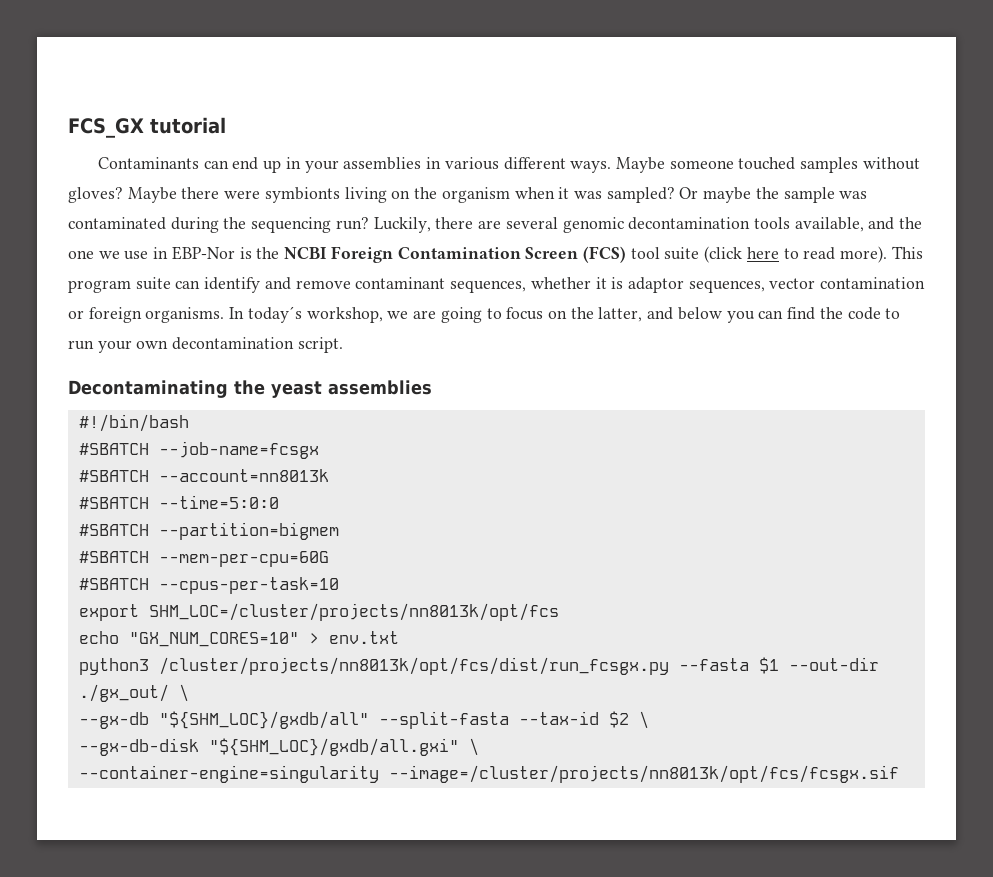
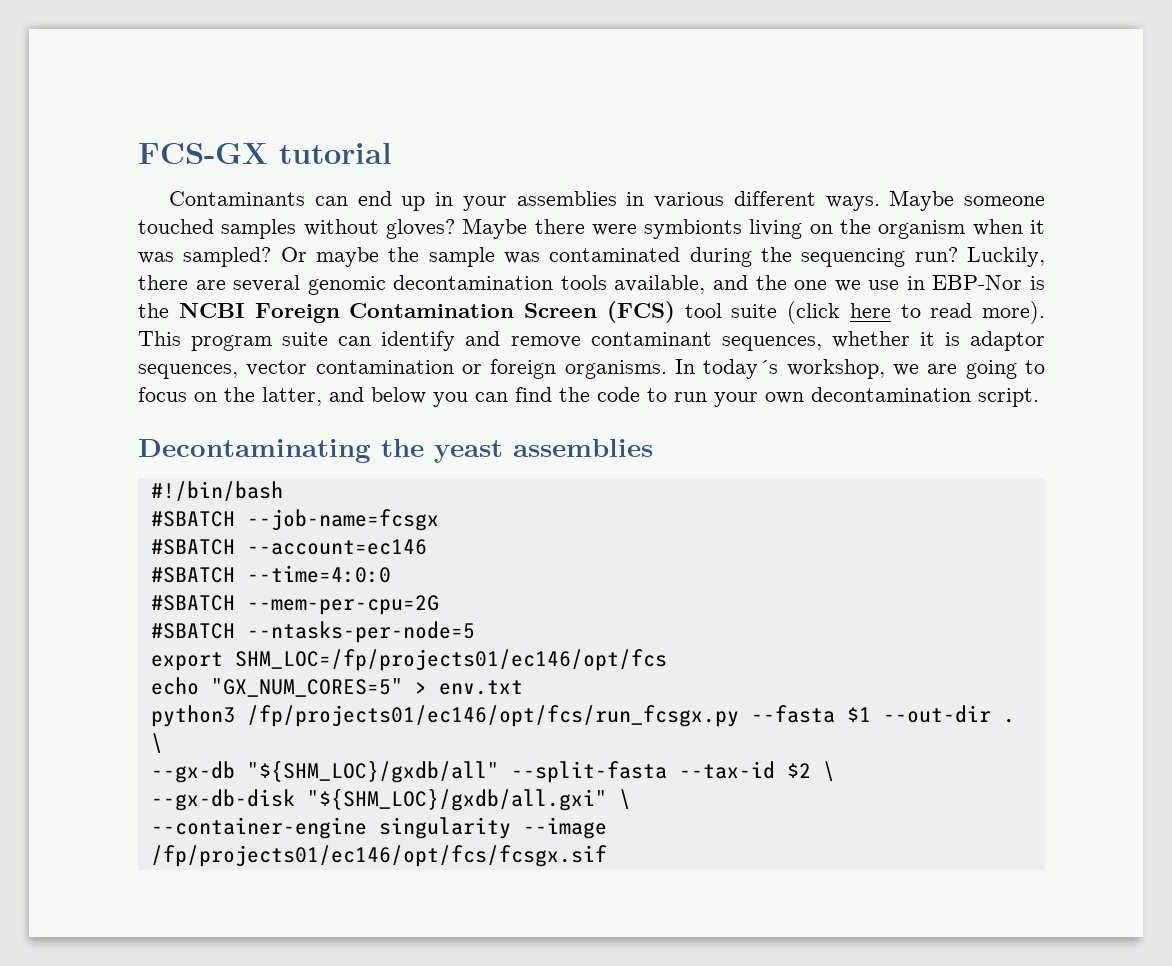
- FCS_GX tutorial
+ FCS-GX tutorial
- #SBATCH --account=nn8013k
- #SBATCH --time=5:0:0
- #SBATCH --partition=bigmem
- #SBATCH --mem-per-cpu=60G
- #SBATCH --cpus-per-task=10
+ #SBATCH --account=ec146
+ #SBATCH --time=4:0:0
+ #SBATCH --mem-per-cpu=2G
+ #SBATCH --ntasks-per-node=5
- export SHM_LOC=/cluster/projects/nn8013k/opt/fcs
+ export SHM_LOC=/fp/projects01/ec146/opt/fcs
- echo "GX_NUM_CORES=10" > env.txt
+ echo "GX_NUM_CORES=5" > env.txt
- python3 /cluster/projects/nn8013k/opt/fcs/dist/run_fcsgx.py --fasta $1 --out-dir ./gx_out/ \
+ python3 /fp/projects01/ec146/opt/fcs/run_fcsgx.py --fasta $1 --out-dir . \
- --container-engine=singularity --image=/cluster/projects/nn8013k/opt/fcs/fcsgx.sif
+ --container-engine singularity --image /fp/projects01/ec146/opt/fcs/fcsgx.sif

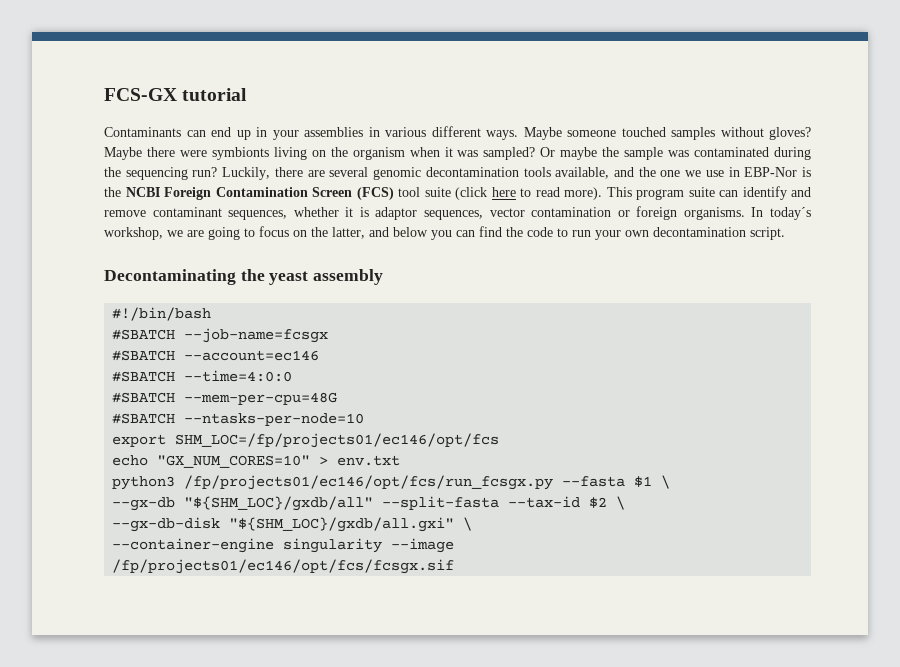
- Decontaminating the yeast assemblies
+ Decontaminating the yeast assembly
- #SBATCH --mem-per-cpu=2G
- #SBATCH --ntasks-per-node=5
+ #SBATCH --mem-per-cpu=48G
+ #SBATCH --ntasks-per-node=10
- echo "GX_NUM_CORES=5" > env.txt
+ echo "GX_NUM_CORES=10" > env.txt
- python3 /fp/projects01/ec146/opt/fcs/run_fcsgx.py --fasta $1 --out-dir . \
+ python3 /fp/projects01/ec146/opt/fcs/run_fcsgx.py --fasta $1 \

